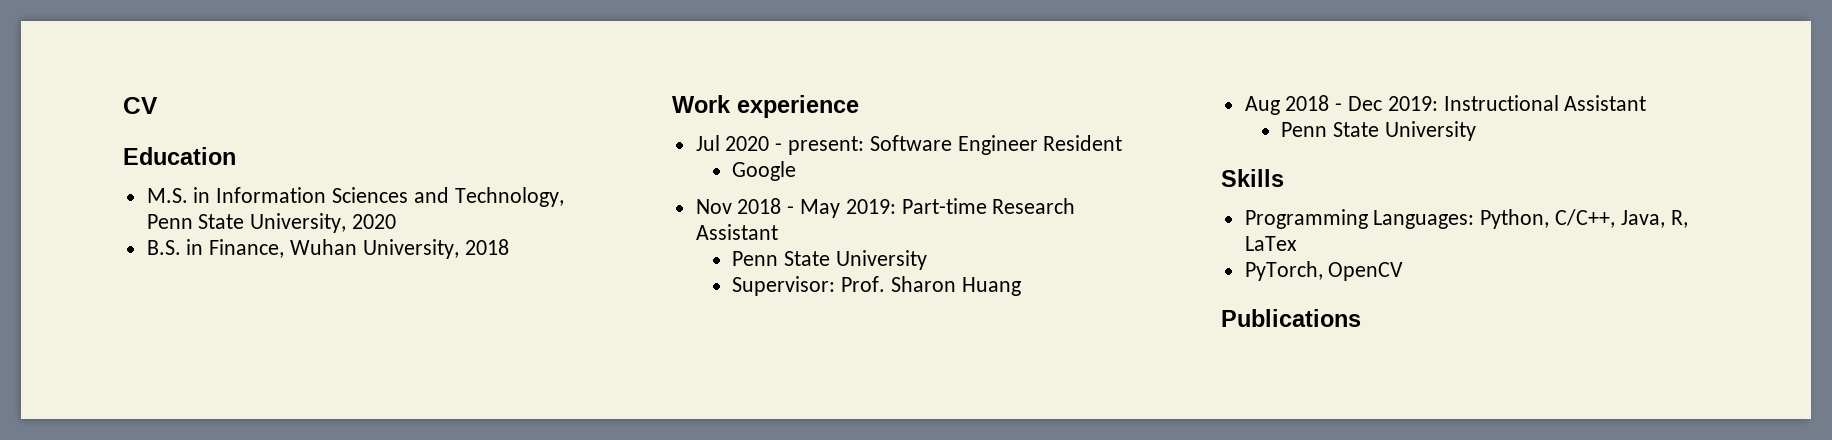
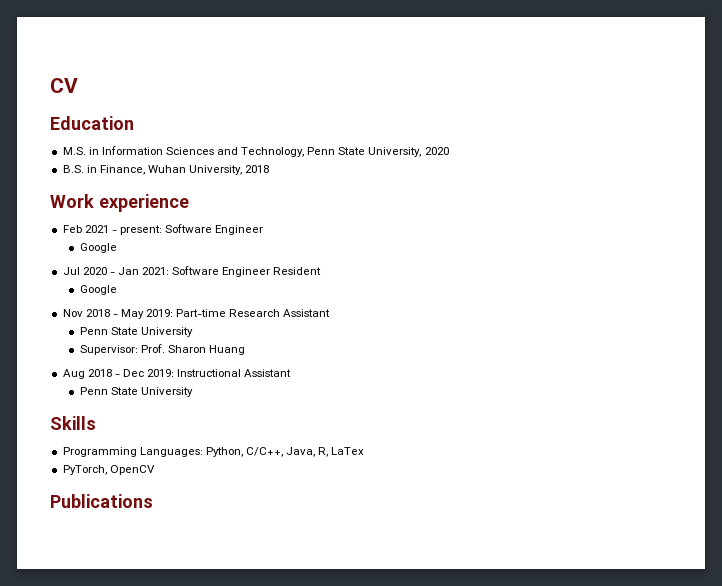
+ Feb 2021 - present: Software Engineer
+ Google
- Jul 2020 - present: Software Engineer Resident
+ Jul 2020 - Jan 2021: Software Engineer Resident

